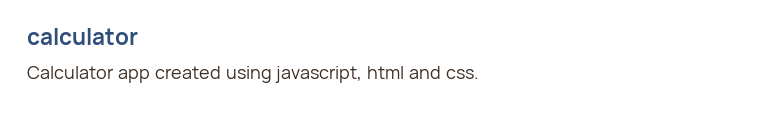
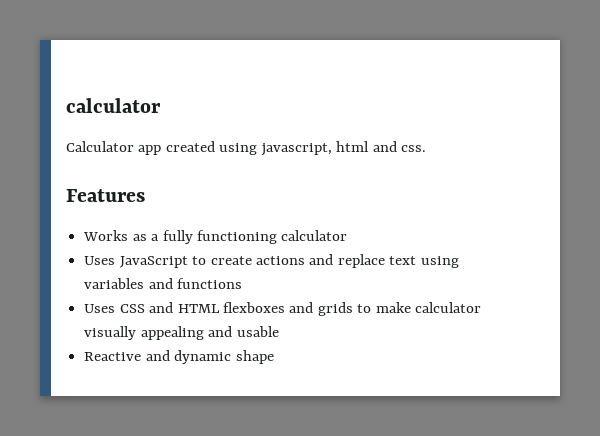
+ Features
+ Works as a fully functioning calculator
+ Uses JavaScript to create actions and replace text using variables and functions
+ Uses CSS and HTML flexboxes and grids to make calculator visually appealing and usable
+ Reactive and dynamic shape

